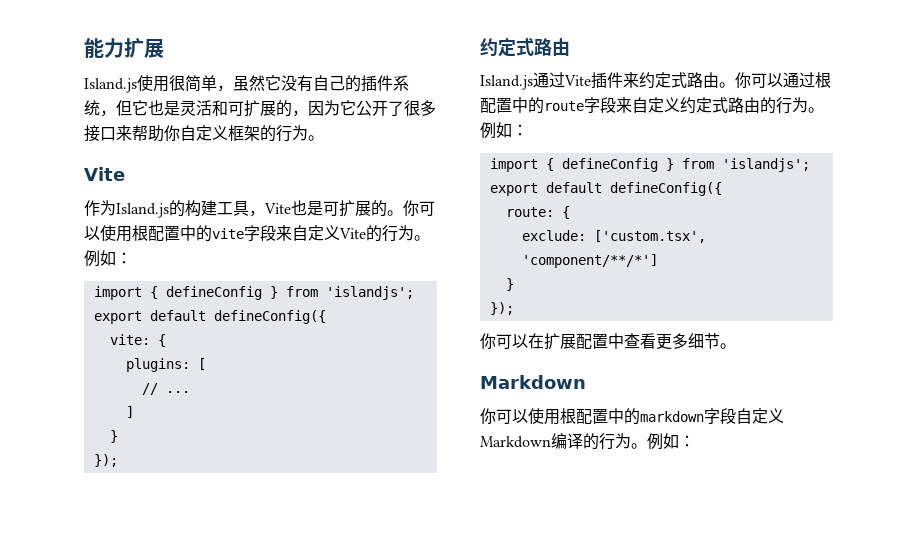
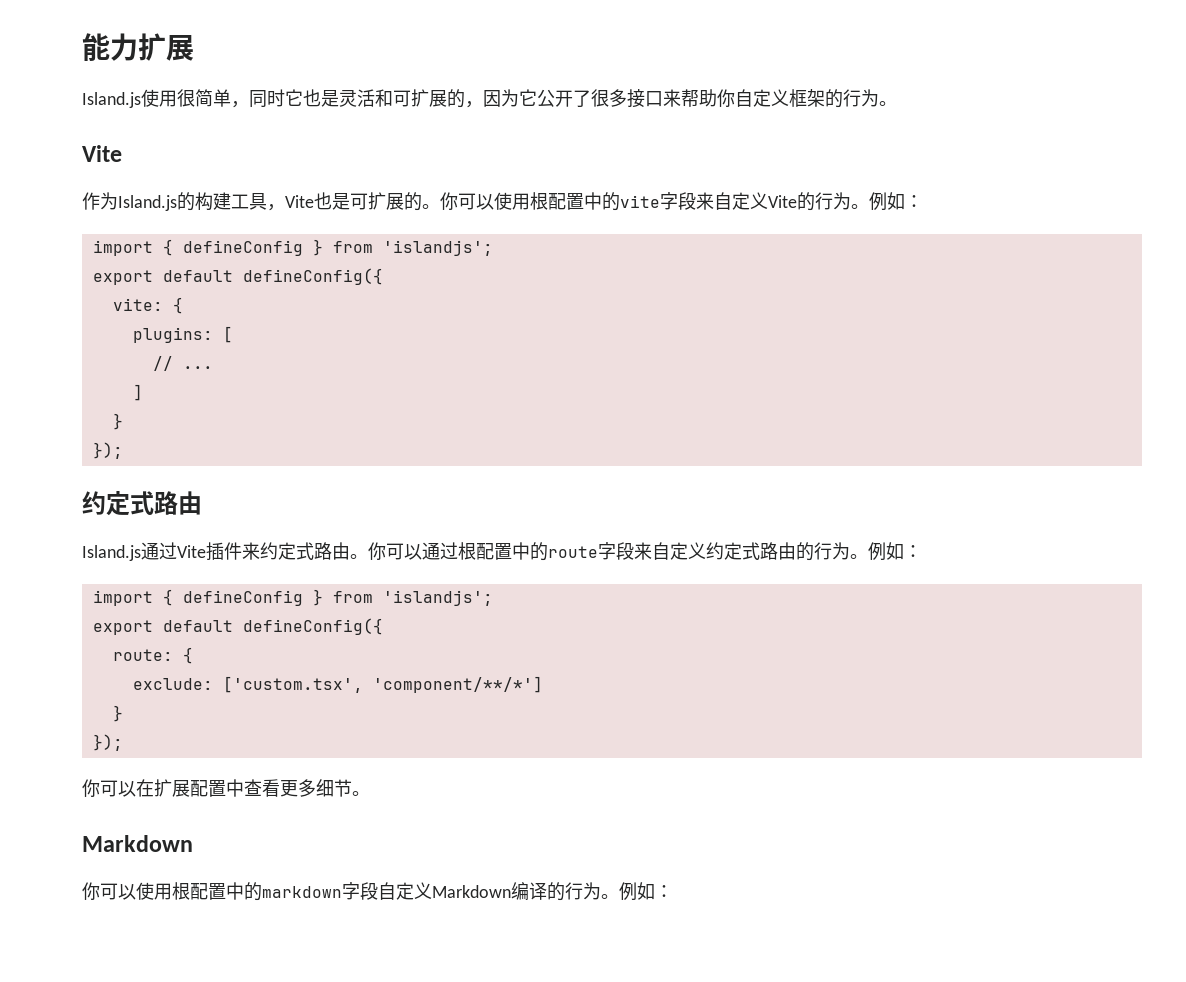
- Island.js使用很简单，虽然它没有自己的插件系统，但它也是灵活和可扩展的，因为它公开了很多接口来帮助你自定义框架的行为。
+ Island.js使用很简单，同时它也是灵活和可扩展的，因为它公开了很多接口来帮助你自定义框架的行为。

